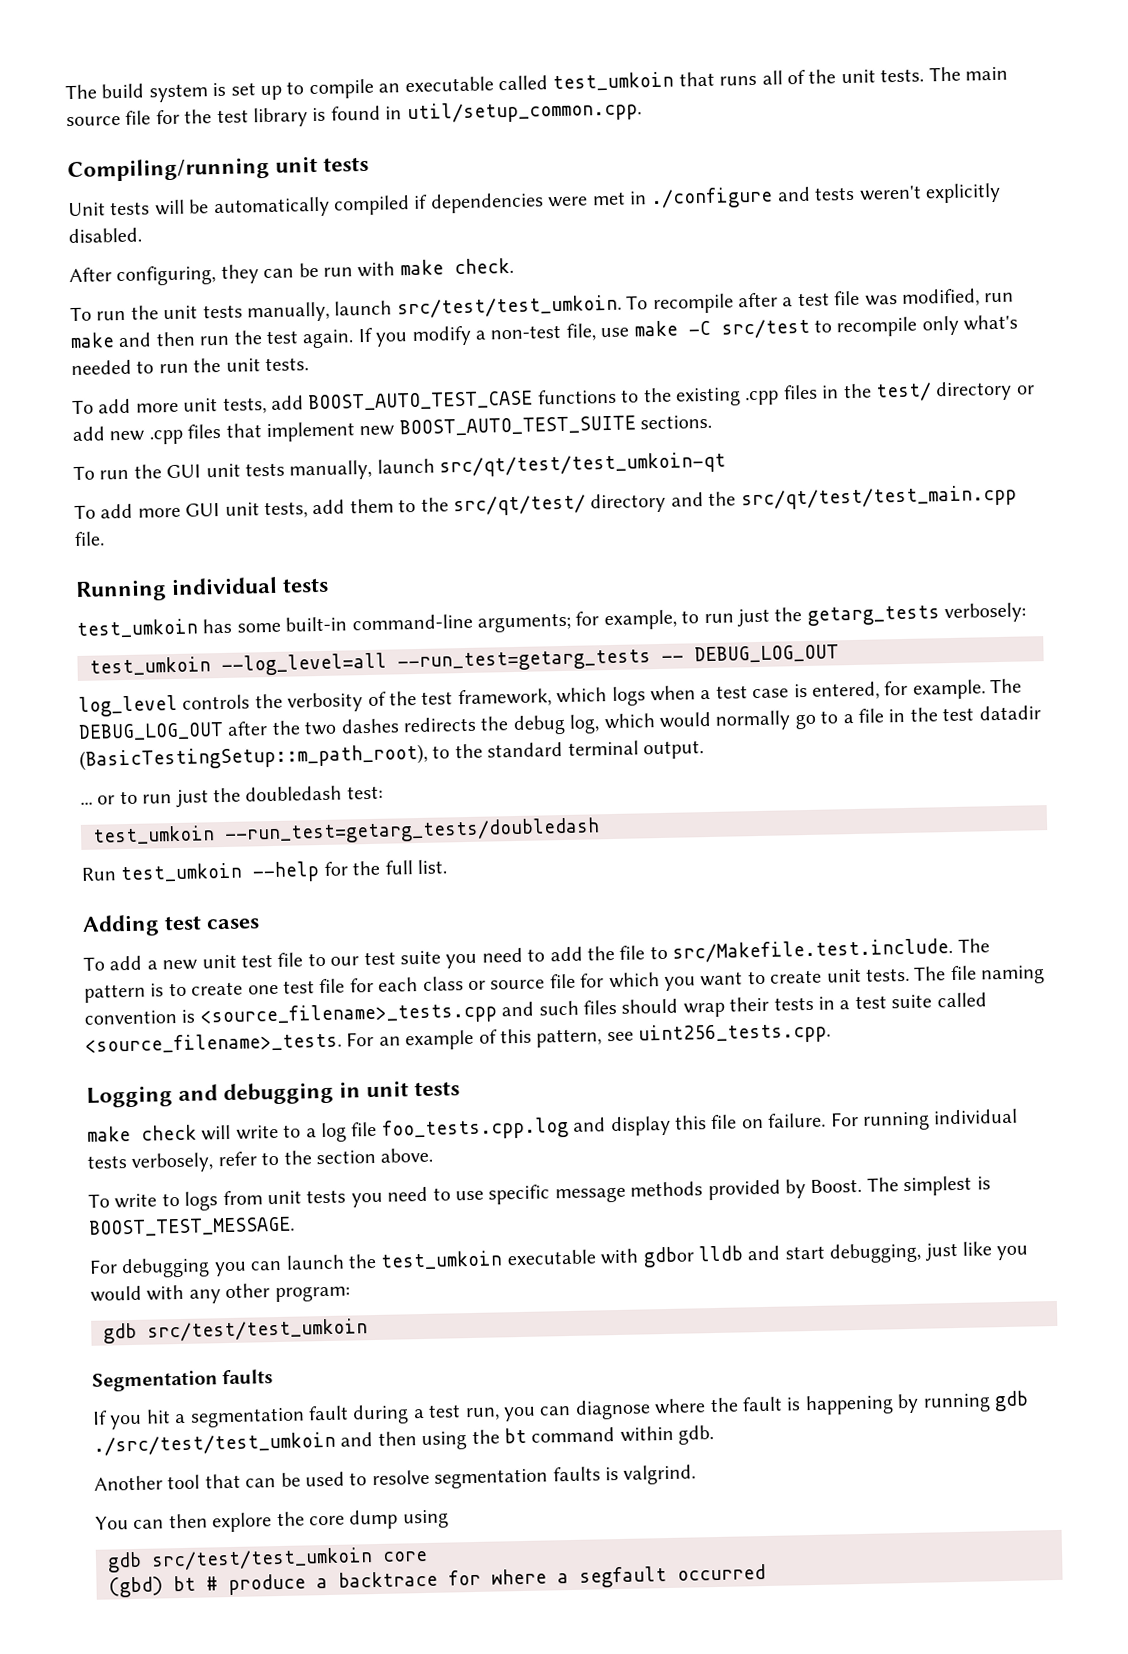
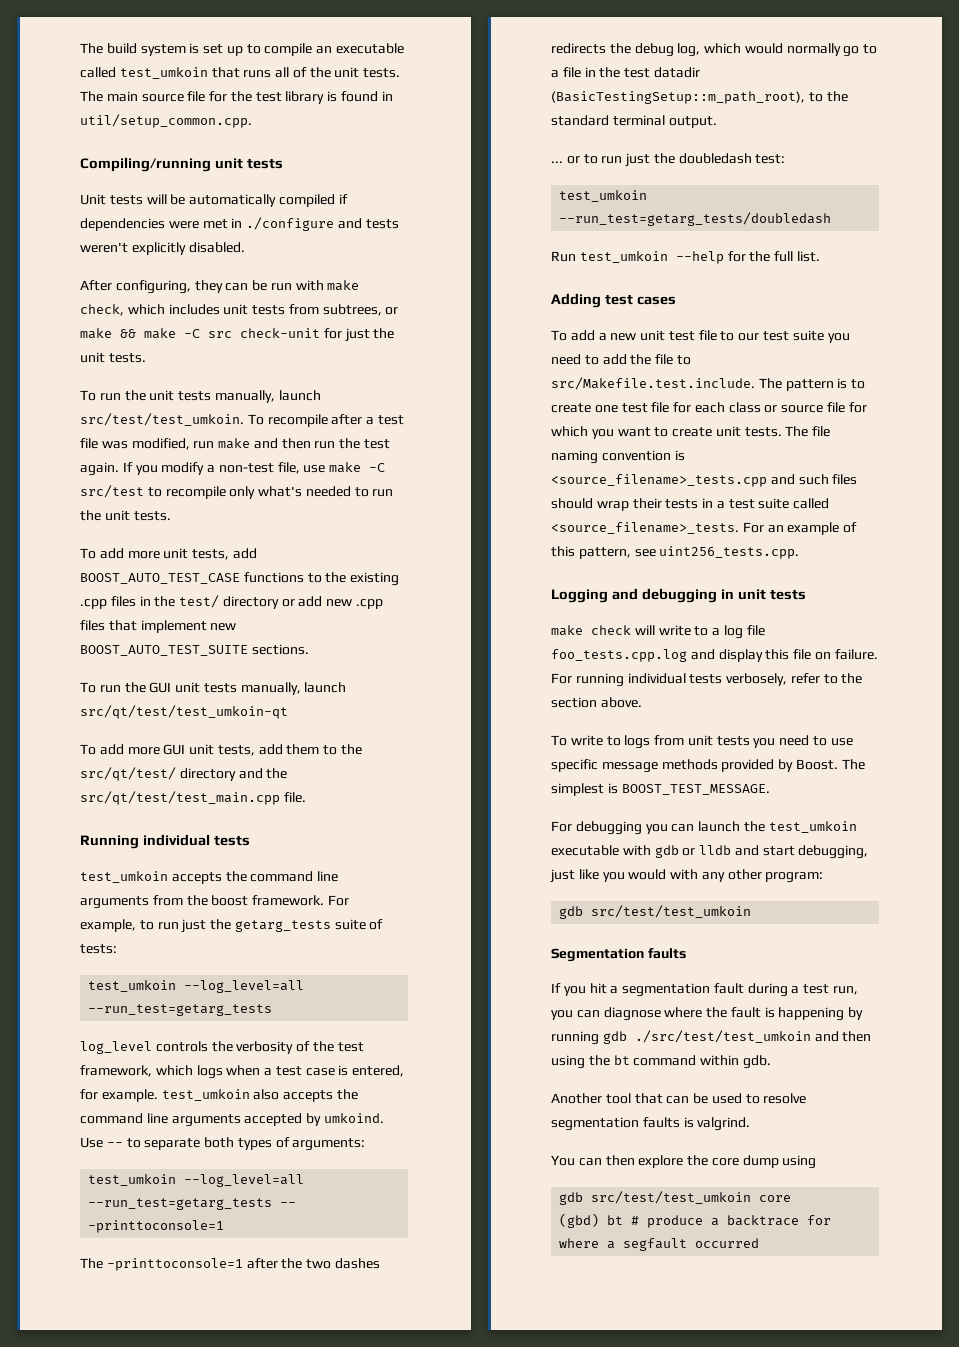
- After configuring, they can be run with make check.
+ After configuring, they can be run with make check, which includes unit tests from subtrees, or make && make -C src check-unit for just the unit tests.
- test_umkoin has some built-in command-line arguments; for example, to run just the getarg_tests verbosely:
- test_umkoin --log_level=all --run_test=getarg_tests -- DEBUG_LOG_OUT
+ test_umkoin accepts the command line arguments from the boost framework. For example, to run just the getarg_tests suite of tests:
+ test_umkoin --log_level=all --run_test=getarg_tests
- log_level controls the verbosity of the test framework, which logs when a test case is entered, for example. The DEBUG_LOG_OUT after the two dashes redirects the debug log, which would normally go to a file in the test datadir (BasicTestingSetup::m_path_root), to the standard terminal output.
+ log_level controls the verbosity of the test framework, which logs when a test case is entered, for example. test_umkoin also accepts the command line arguments accepted by umkoind. Use -- to separate both types of arguments:
+ test_umkoin --log_level=all --run_test=getarg_tests -- -printtoconsole=1
+ The -printtoconsole=1 after the two dashes redirects the debug log, which would normally go to a file in the test datadir (BasicTestingSetup::m_path_root), to the standard terminal output.
- For debugging you can launch the test_umkoin executable with gdbor lldb and start debugging, just like you would with any other program:
+ For debugging you can launch the test_umkoin executable with gdb or lldb and start debugging, just like you would with any other program:

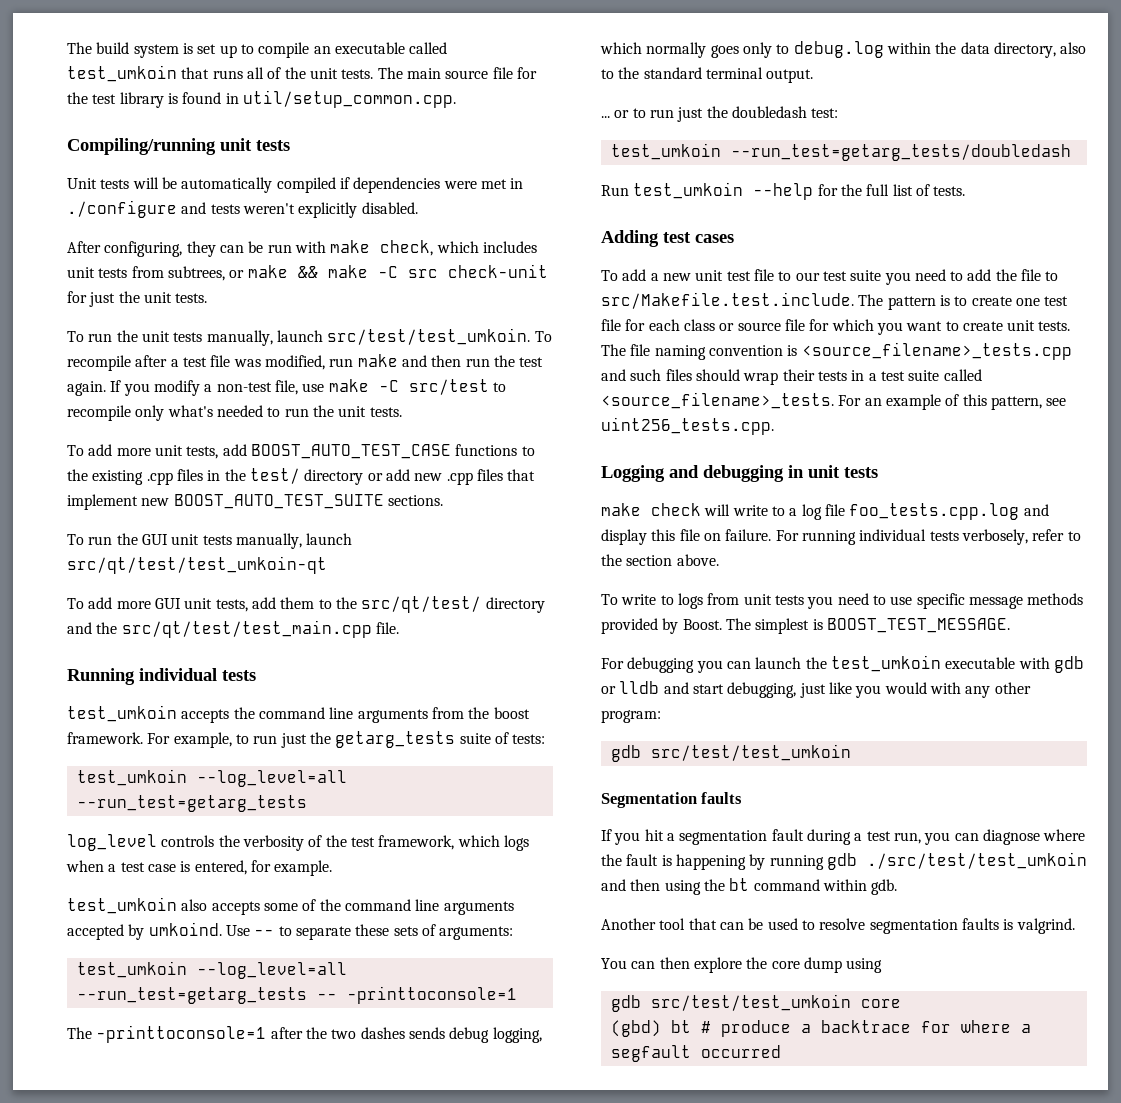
- log_level controls the verbosity of the test framework, which logs when a test case is entered, for example. test_umkoin also accepts the command line arguments accepted by umkoind.
+ log_level controls the verbosity of the test framework, which logs when a test case is entered, for example.
+ test_umkoin also accepts some of the command line arguments accepted by umkoind.
- Use -- to separate both types of arguments:
+ Use -- to separate these sets of arguments:
- The -printtoconsole=1 after the two dashes redirects the debug log, which would normally go to a file in the test datadir (BasicTestingSetup::m_path_root), to the standard terminal output.
+ The -printtoconsole=1 after the two dashes sends debug logging, which normally goes only to debug.log within the data directory, also to the standard terminal output.
- Run test_umkoin --help for the full list.
+ Run test_umkoin --help for the full list of tests.

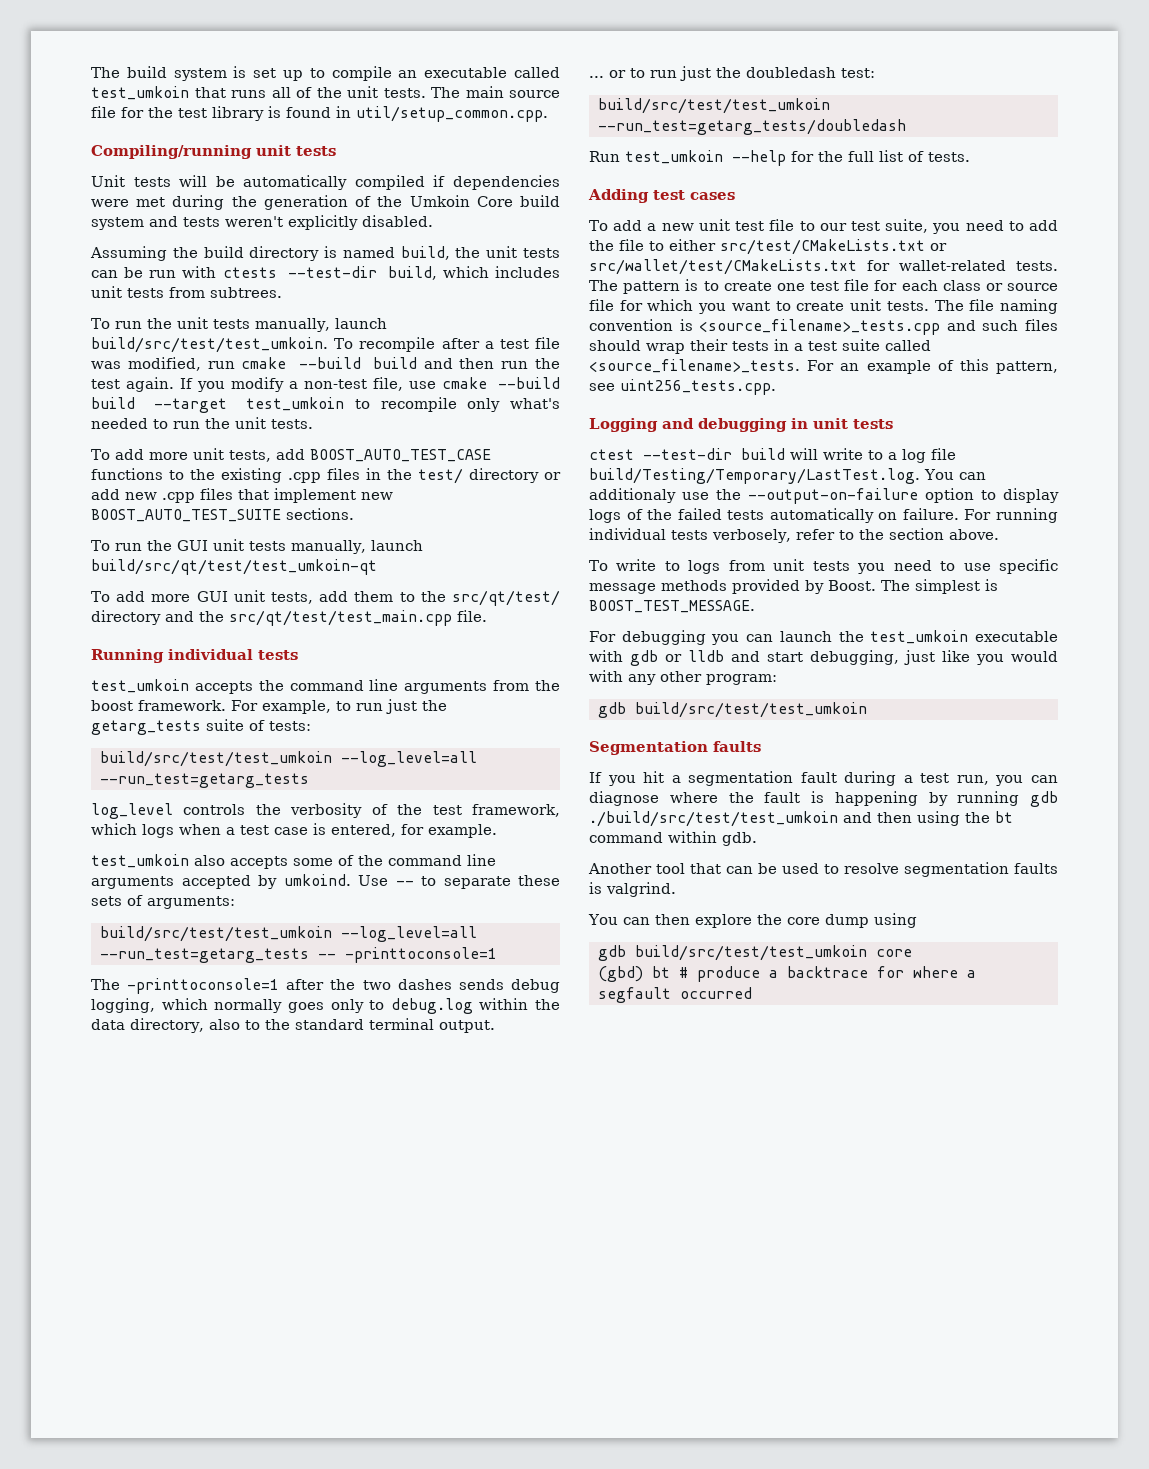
- Unit tests will be automatically compiled if dependencies were met in ./configure and tests weren't explicitly disabled.
+ Unit tests will be automatically compiled if dependencies were met during the generation of the Umkoin Core build system and tests weren't explicitly disabled.
- After configuring, they can be run with make check, which includes unit tests from subtrees, or make && make -C src check-unit for just the unit tests.
+ Assuming the build directory is named build, the unit tests can be run with ctests --test-dir build, which includes unit tests from subtrees.
- To run the unit tests manually, launch src/test/test_umkoin.
+ To run the unit tests manually, launch build/src/test/test_umkoin.
- To recompile after a test file was modified, run make and then run the test again.
+ To recompile after a test file was modified, run cmake --build build and then run the test again.
- If you modify a non-test file, use make -C src/test to recompile only what's needed to run the unit tests.
+ If you modify a non-test file, use cmake --build build --target test_umkoin to recompile only what's needed to run the unit tests.
- To run the GUI unit tests manually, launch src/qt/test/test_umkoin-qt
+ To run the GUI unit tests manually, launch build/src/qt/test/test_umkoin-qt
  For example, to run just the getarg_tests suite of tests:
- test_umkoin --log_level=all --run_test=getarg_tests
+ build/src/test/test_umkoin --log_level=all --run_test=getarg_tests
- test_umkoin --log_level=all --run_test=getarg_tests -- -printtoconsole=1
+ build/src/test/test_umkoin --log_level=all --run_test=getarg_tests -- -printtoconsole=1
- test_umkoin --run_test=getarg_tests/doubledash
+ build/src/test/test_umkoin --run_test=getarg_tests/doubledash
- To add a new unit test file to our test suite you need to add the file to src/Makefile.test.include. The pattern is to create one test file for each class or source file for which you want to create unit tests.
+ To add a new unit test file to our test suite, you need to add the file to either src/test/CMakeLists.txt or src/wallet/test/CMakeLists.txt for wallet-related tests. The pattern is to create one test file for each class or source file for which you want to create unit tests.
- make check will write to a log file foo_tests.cpp.log and display this file on failure.
+ ctest --test-dir build will write to a log file build/Testing/Temporary/LastTest.log. You can additionaly use the --output-on-failure option to display logs of the failed tests automatically on failure.
  For debugging you can launch the test_umkoin executable with gdb or lldb and start debugging, just like you would with any other program:
- gdb src/test/test_umkoin
+ gdb build/src/test/test_umkoin
- If you hit a segmentation fault during a test run, you can diagnose where the fault is happening by running gdb ./src/test/test_umkoin and then using the bt command within gdb.
+ If you hit a segmentation fault during a test run, you can diagnose where the fault is happening by running gdb ./build/src/test/test_umkoin and then using the bt command within gdb.
- gdb src/test/test_umkoin core
+ gdb build/src/test/test_umkoin core

